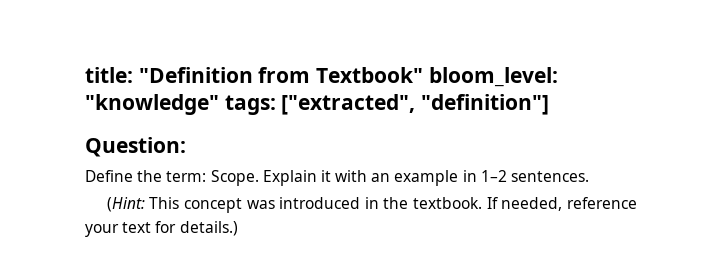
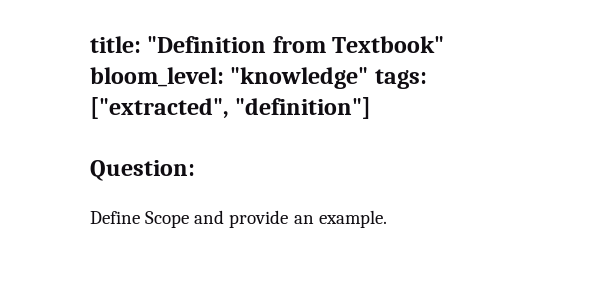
- Define the term: Scope. Explain it with an example in 1–2 sentences.
- (Hint: This concept was introduced in the textbook. If needed, reference your text for details.)
+ Define Scope and provide an example.

